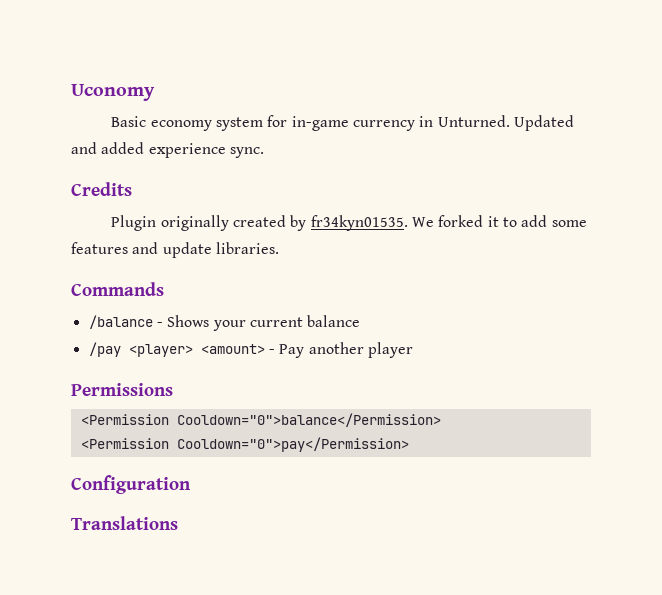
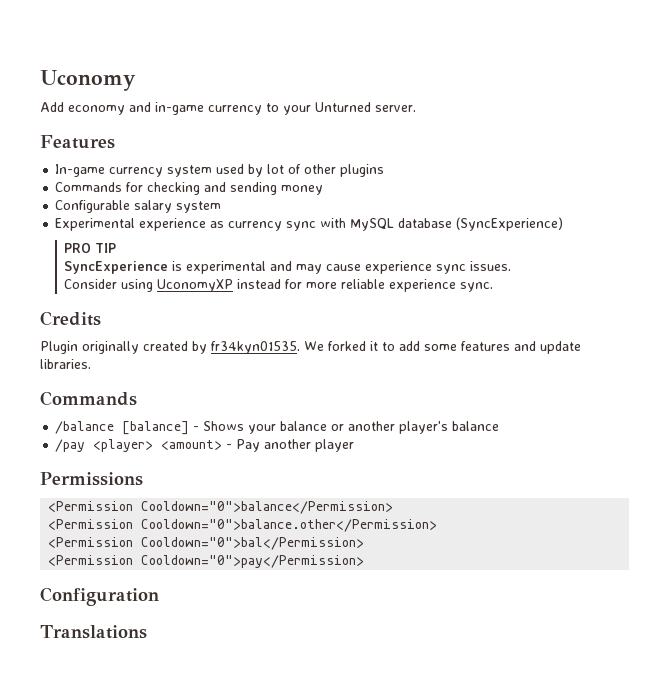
- Basic economy system for in-game currency in Unturned. Updated and added experience sync.
+ Add economy and in-game currency to your Unturned server.
+ Features
+ In-game currency system used by lot of other plugins
+ Commands for checking and sending money
+ Configurable salary system
+ Experimental experience as currency sync with MySQL database (SyncExperience)
+ PRO TIP
+ SyncExperience is experimental and may cause experience sync issues.
+ Consider using UconomyXP instead for more reliable experience sync.
- /balance - Shows your current balance
+ /balance [balance] - Shows your balance or another player's balance
+ <Permission Cooldown="0">balance.other</Permission>
+ <Permission Cooldown="0">bal</Permission>

